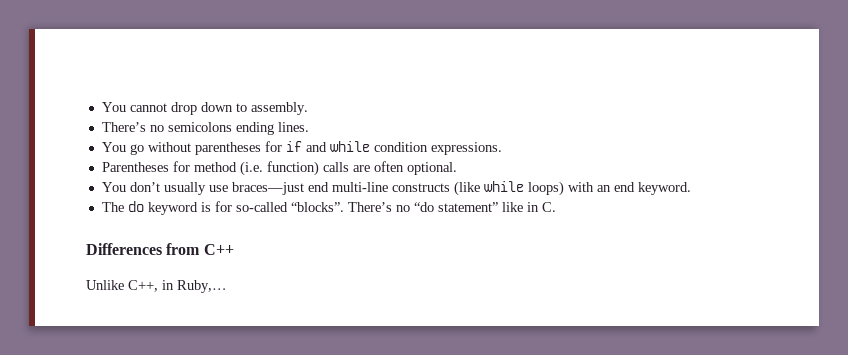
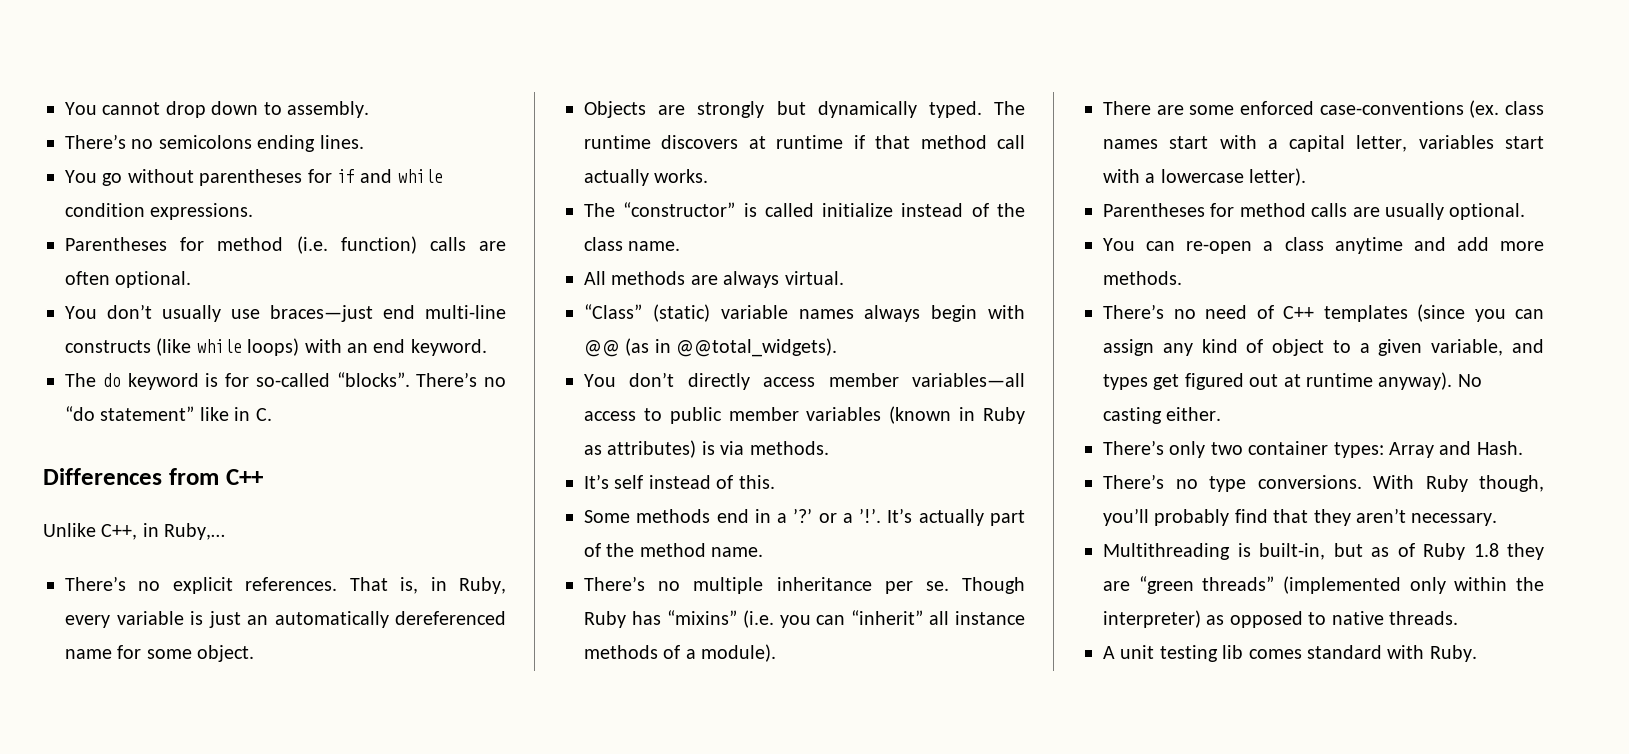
+ There’s no explicit references. That is, in Ruby, every variable is just an automatically dereferenced name for some object.
+ Objects are strongly but dynamically typed. The runtime discovers at runtime if that method call actually works.
+ The “constructor” is called initialize instead of the class name.
+ All methods are always virtual.
+ “Class” (static) variable names always begin with @@ (as in @@total_widgets).
+ You don’t directly access member variables—all access to public member variables (known in Ruby as attributes) is via methods.
+ It’s self instead of this.
+ Some methods end in a ’?’ or a ’!’. It’s actually part of the method name.
+ There’s no multiple inheritance per se. Though Ruby has “mixins” (i.e. you can “inherit” all instance methods of a module).
+ There are some enforced case-conventions (ex. class names start with a capital letter, variables start with a lowercase letter).
+ Parentheses for method calls are usually optional.
+ You can re-open a class anytime and add more methods.
+ There’s no need of C++ templates (since you can assign any kind of object to a given variable, and types get figured out at runtime anyway). No casting either.
+ There’s only two container types: Array and Hash.
+ There’s no type conversions. With Ruby though, you’ll probably find that they aren’t necessary.
+ Multithreading is built-in, but as of Ruby 1.8 they are “green threads” (implemented only within the interpreter) as opposed to native threads.
+ A unit testing lib comes standard with Ruby.

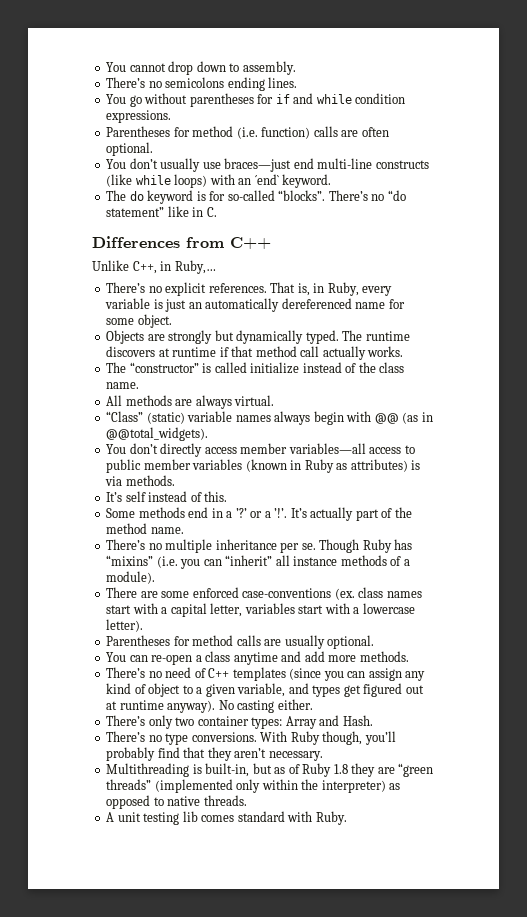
- You don’t usually use braces—just end multi-line constructs (like while loops) with an end keyword.
+ You don’t usually use braces—just end multi-line constructs (like while loops) with an ´end` keyword.

